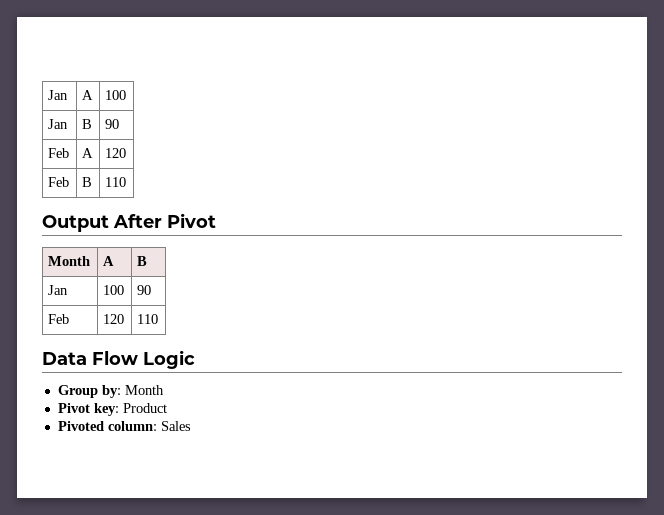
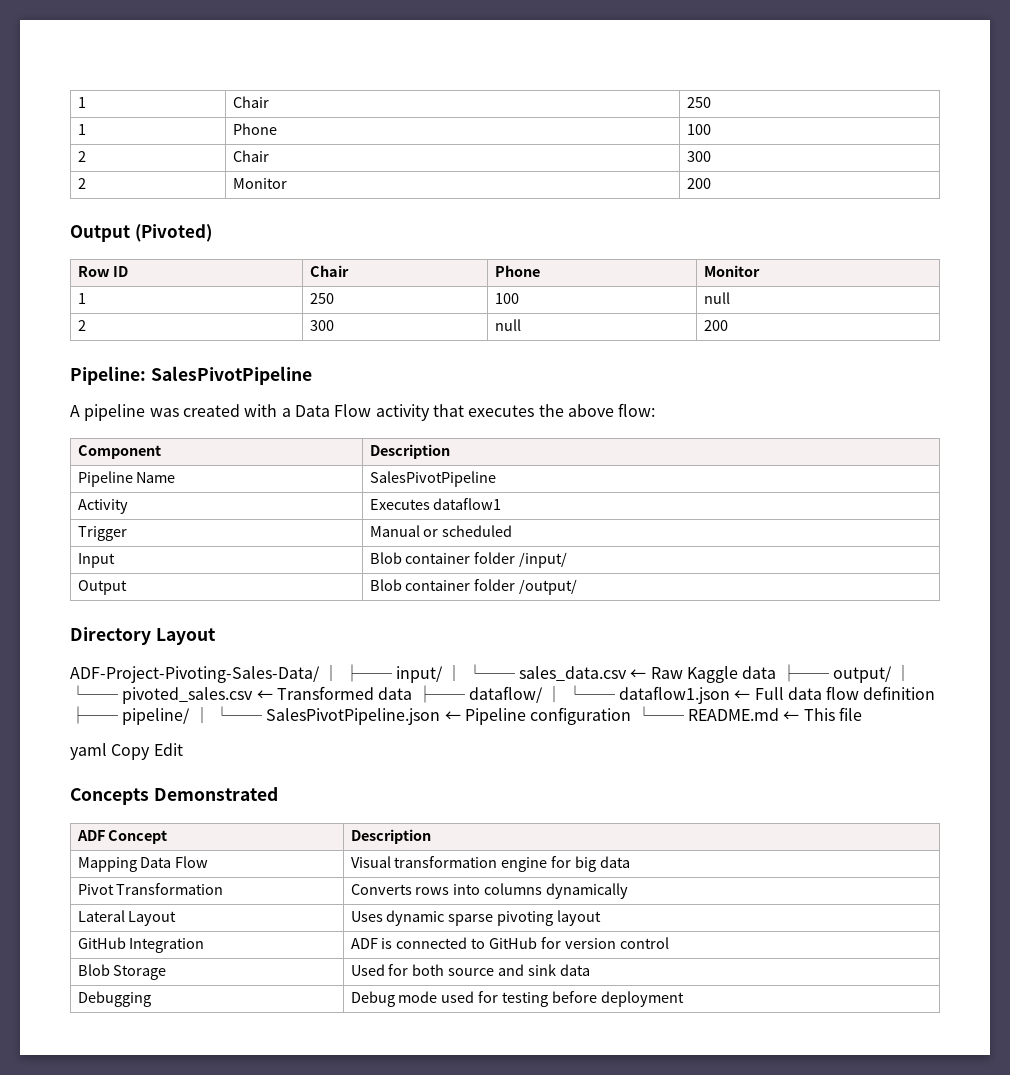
- Jan | A | 100
- Jan | B | 90
- Feb | A | 120
- Feb | B | 110
- Output After Pivot
- Month | A | B
- Jan | 100 | 90
- Feb | 120 | 110
- Data Flow Logic
- Group by: Month
- Pivot key: Product
- Pivoted column: Sales
+ 1 | Chair | 250
+ 1 | Phone | 100
+ 2 | Chair | 300
+ 2 | Monitor | 200
+ Output (Pivoted)
+ Row ID | Chair | Phone | Monitor
+ 1 | 250 | 100 | null
+ 2 | 300 | null | 200
+ Pipeline: SalesPivotPipeline
+ A pipeline was created with a Data Flow activity that executes the above flow:
+ Component | Description
+ Pipeline Name | SalesPivotPipeline
+ Activity | Executes dataflow1
+ Trigger | Manual or scheduled
+ Input | Blob container folder /input/
+ Output | Blob container folder /output/
+ Directory Layout
+ ADF-Project-Pivoting-Sales-Data/ │ ├── input/ │ └── sales_data.csv ← Raw Kaggle data ├── output/ │ └── pivoted_sales.csv ← Transformed data ├── dataflow/ │ └── dataflow1.json ← Full data flow definition ├── pipeline/ │ └── SalesPivotPipeline.json ← Pipeline configuration └── README.md ← This file
+ yaml Copy Edit
+ Concepts Demonstrated
+ ADF Concept | Description
+ Mapping Data Flow | Visual transformation engine for big data
+ Pivot Transformation | Converts rows into columns dynamically
+ Lateral Layout | Uses dynamic sparse pivoting layout
+ GitHub Integration | ADF is connected to GitHub for version control
+ Blob Storage | Used for both source and sink data
+ Debugging | Debug mode used for testing before deployment

